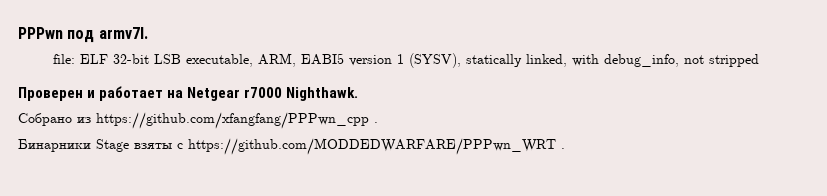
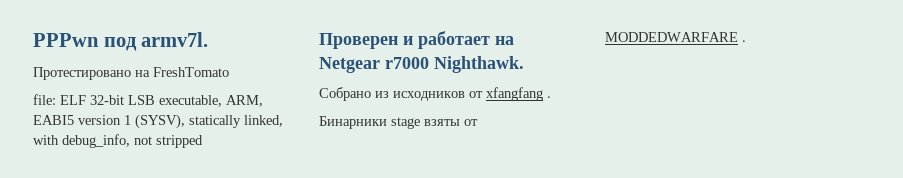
+ Протестировано на FreshTomato
- Собрано из https://github.com/xfangfang/PPPwn_cpp .
+ Собрано из исходников от xfangfang .
- Бинарники Stage взяты с https://github.com/MODDEDWARFARE/PPPwn_WRT .
+ Бинарники stage взяты от MODDEDWARFARE .

